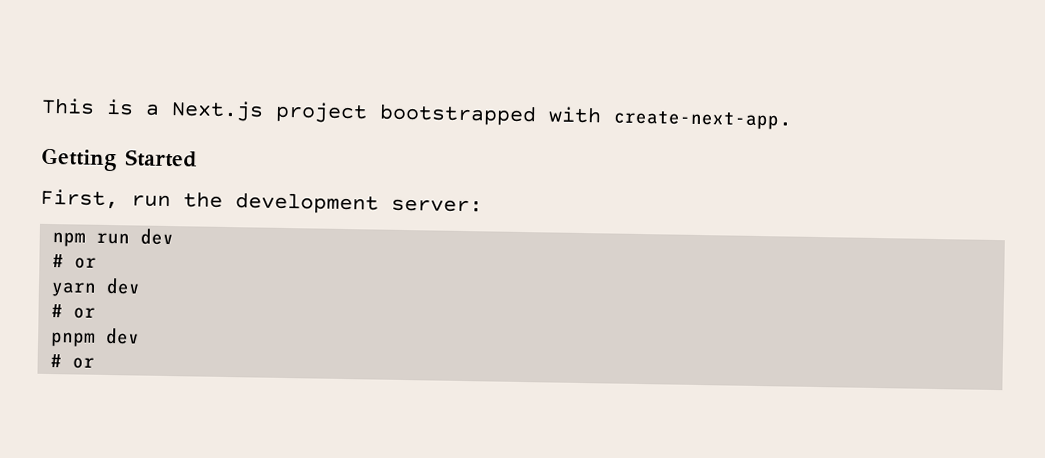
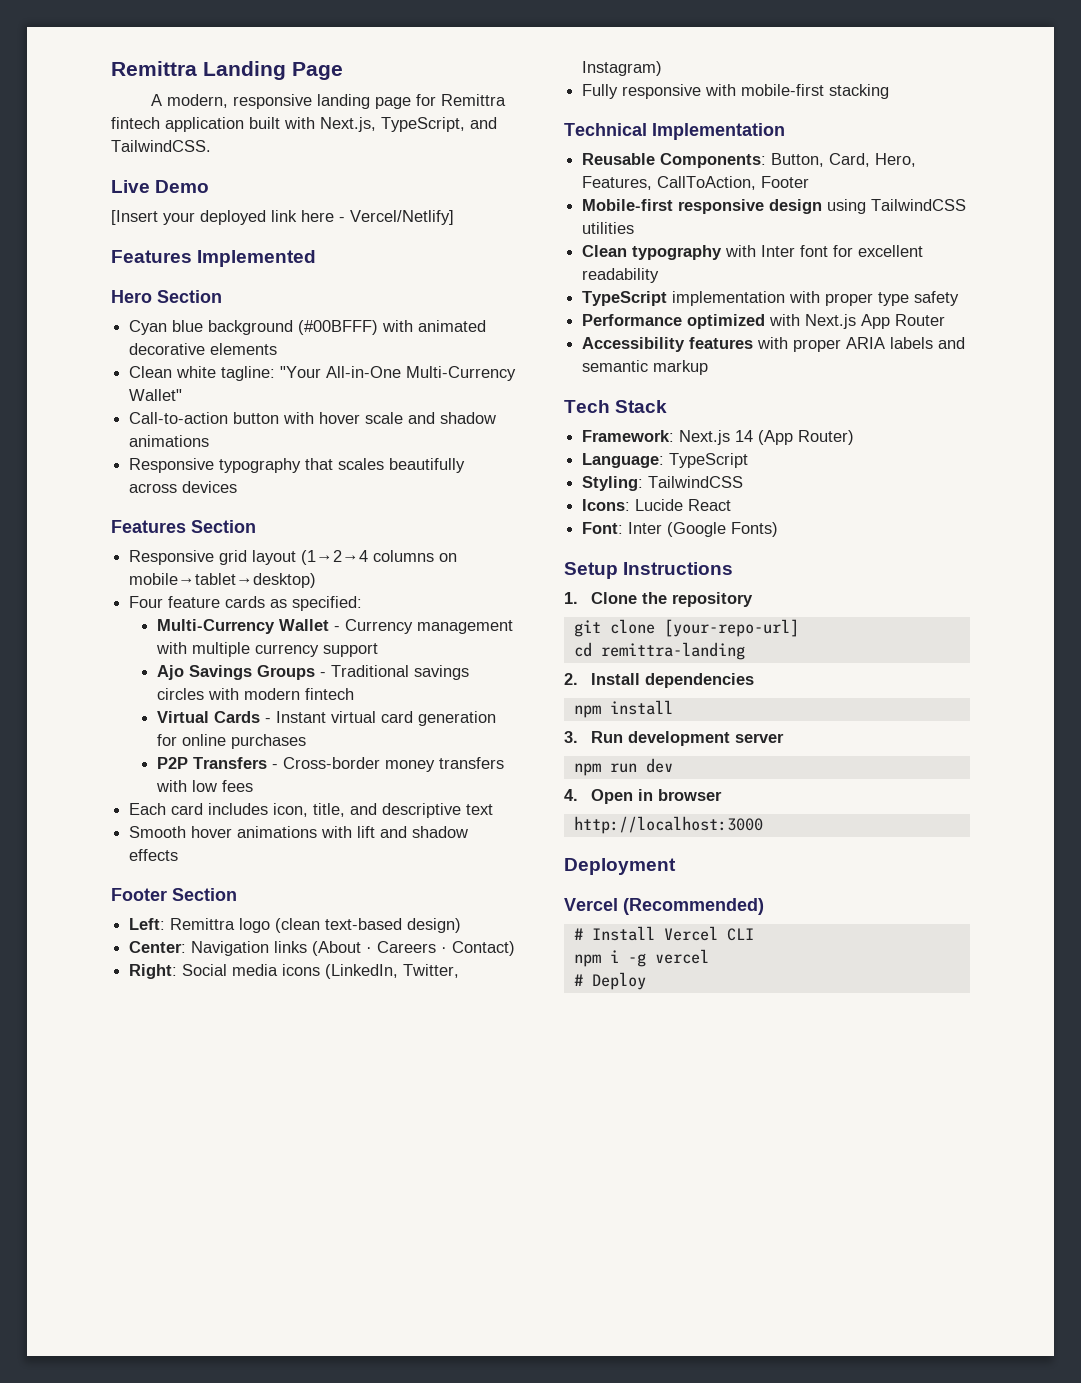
- This is a Next.js project bootstrapped with create-next-app.
- Getting Started
- First, run the development server:
+ Remittra Landing Page
+ A modern, responsive landing page for Remittra fintech application built with Next.js, TypeScript, and TailwindCSS.
+ Live Demo
+ [Insert your deployed link here - Vercel/Netlify]
+ Features Implemented
+ Hero Section
+ Cyan blue background (#00BFFF) with animated decorative elements
+ Clean white tagline: "Your All-in-One Multi-Currency Wallet"
+ Call-to-action button with hover scale and shadow animations
+ Responsive typography that scales beautifully across devices
+ Features Section
+ Responsive grid layout (1→2→4 columns on mobile→tablet→desktop)
+ Four feature cards as specified:
+ Multi-Currency Wallet - Currency management with multiple currency support
+ Ajo Savings Groups - Traditional savings circles with modern fintech
+ Virtual Cards - Instant virtual card generation for online purchases
+ P2P Transfers - Cross-border money transfers with low fees
+ Each card includes icon, title, and descriptive text
+ Smooth hover animations with lift and shadow effects
+ Footer Section
+ Left: Remittra logo (clean text-based design)
+ Center: Navigation links (About · Careers · Contact)
+ Right: Social media icons (LinkedIn, Twitter, Instagram)
+ Fully responsive with mobile-first stacking
+ Technical Implementation
+ Reusable Components: Button, Card, Hero, Features, CallToAction, Footer
+ Mobile-first responsive design using TailwindCSS utilities
+ Clean typography with Inter font for excellent readability
+ TypeScript implementation with proper type safety
+ Performance optimized with Next.js App Router
+ Accessibility features with proper ARIA labels and semantic markup
+ Tech Stack
+ Framework: Next.js 14 (App Router)
+ Language: TypeScript
+ Styling: TailwindCSS
+ Icons: Lucide React
+ Font: Inter (Google Fonts)
+ Setup Instructions
+ 1. Clone the repository
+ git clone [your-repo-url]
+ cd remittra-landing
+ 2. Install dependencies
+ npm install
+ 3. Run development server
  npm run dev
- # or
- yarn dev
- # or
- pnpm dev
- # or
+ 4. Open in browser
+ http://localhost:3000
+ Deployment
+ Vercel (Recommended)
+ # Install Vercel CLI
+ npm i -g vercel
+ # Deploy

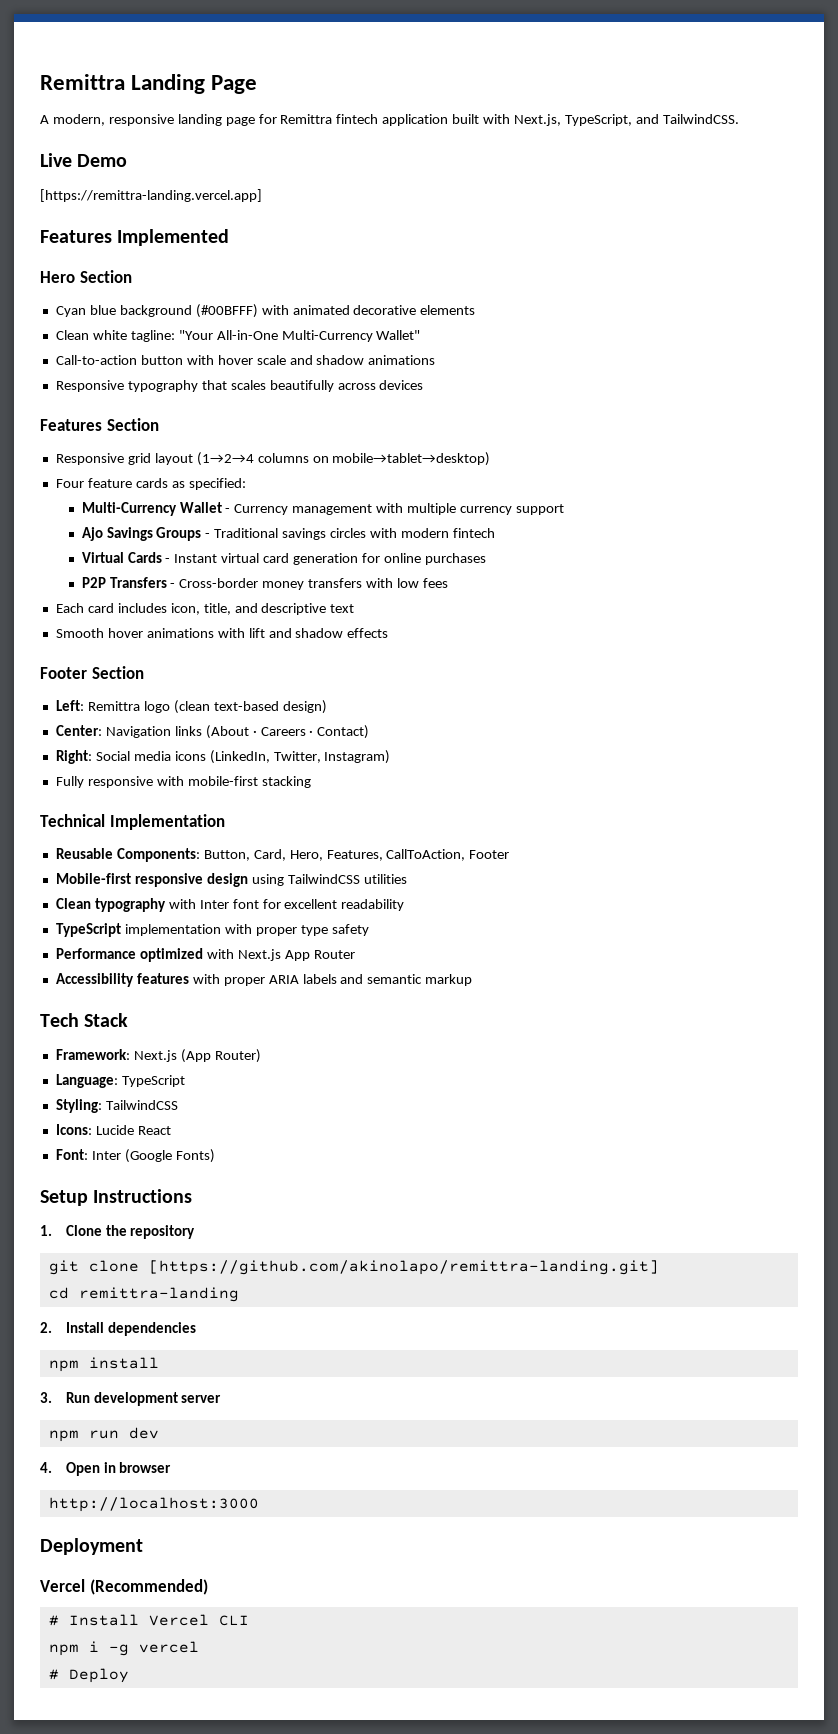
- [Insert your deployed link here - Vercel/Netlify]
+ [https://remittra-landing.vercel.app]
- Framework: Next.js 14 (App Router)
+ Framework: Next.js (App Router)
- git clone [your-repo-url]
+ git clone [https://github.com/akinolapo/remittra-landing.git]

